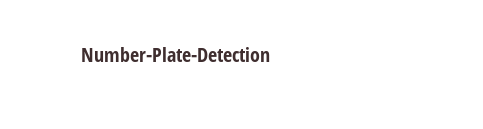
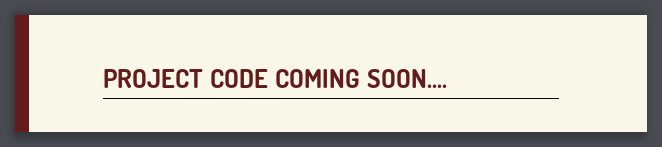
- Number-Plate-Detection
+ PROJECT CODE COMING SOON....

